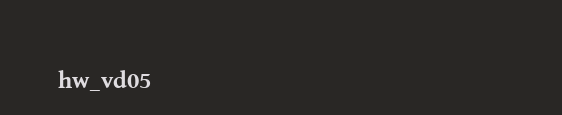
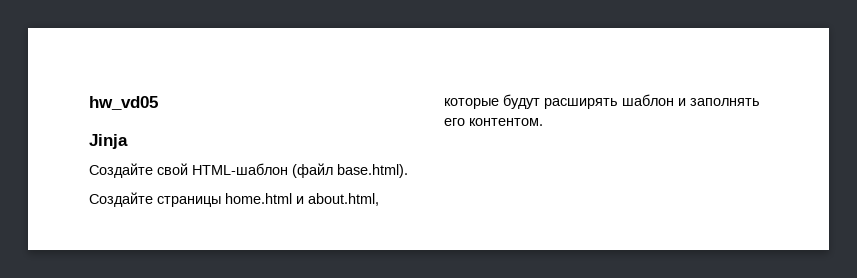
+ Jinja
+ Создайте свой HTML-шаблон (файл base.html).
+ Создайте страницы home.html и about.html, которые будут расширять шаблон и заполнять его контентом.

